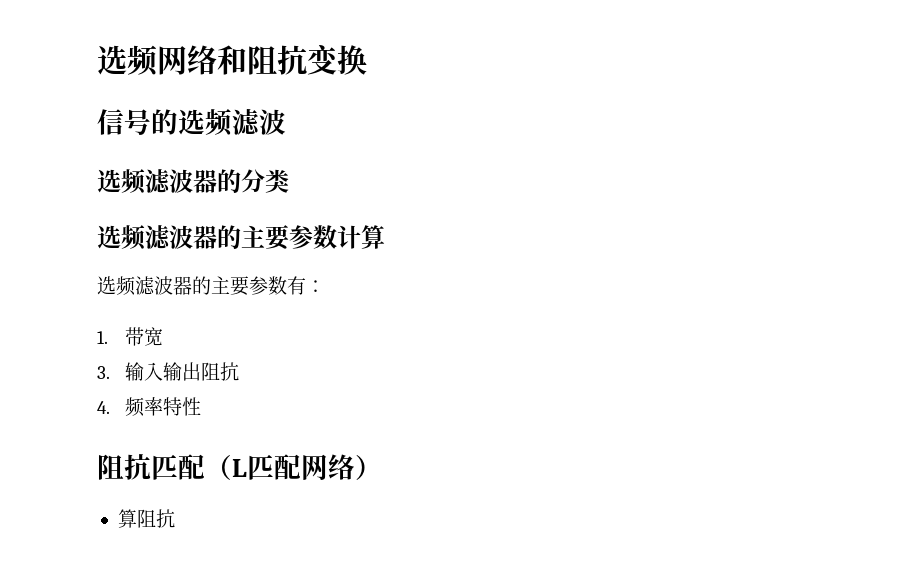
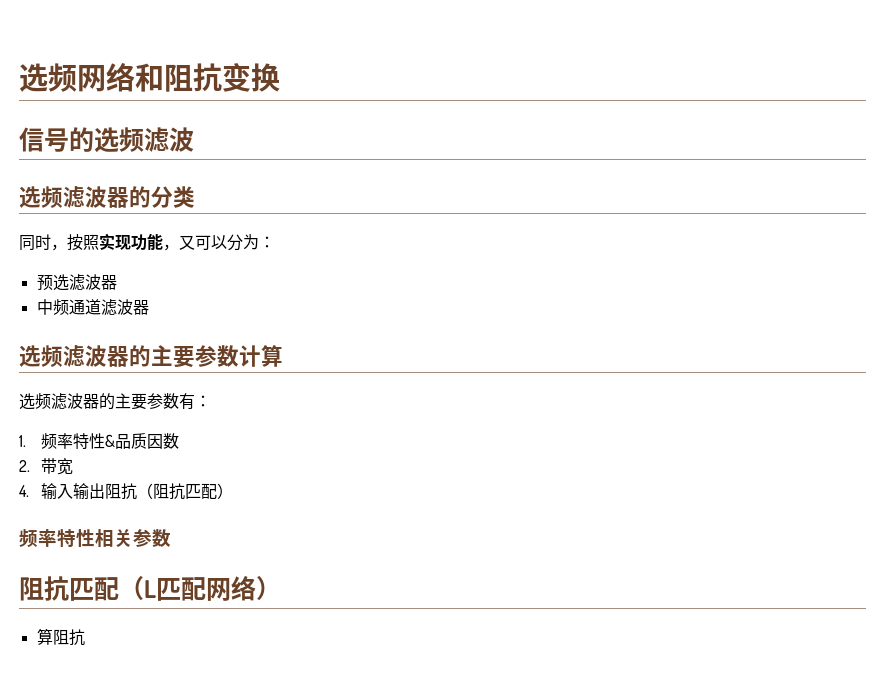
+ 同时，按照实现功能，又可以分为：
+ 预选滤波器
+ 中频通道滤波器
- 1.带宽
+ 1.频率特性&品质因数
+ 2.带宽
- 3.输入输出阻抗
- 4.频率特性
+ 4.输入输出阻抗（阻抗匹配）
+ 频率特性相关参数

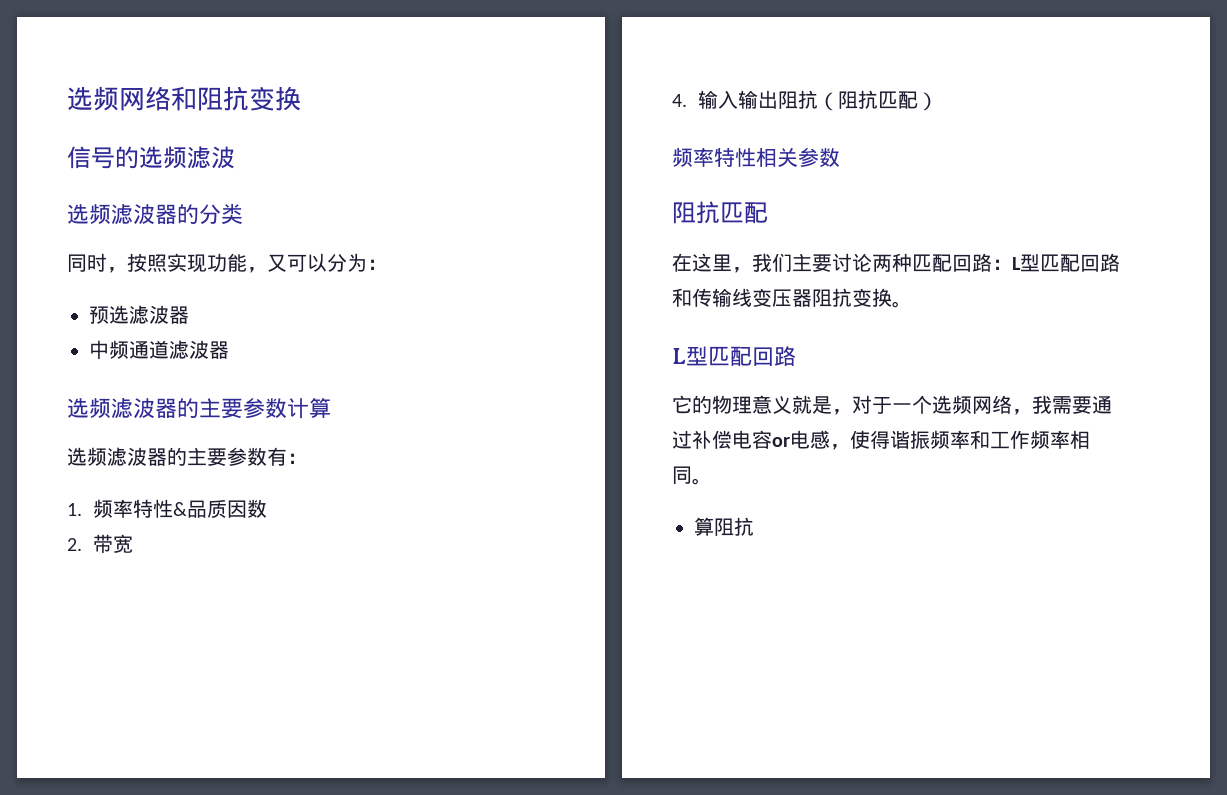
  频率特性相关参数
- 阻抗匹配（L匹配网络）
+ 阻抗匹配
+ 在这里，我们主要讨论两种匹配回路：L型匹配回路和传输线变压器阻抗变换。
+ L型匹配回路
+ 它的物理意义就是，对于一个选频网络，我需要通过补偿电容or电感，使得谐振频率和工作频率相同。

